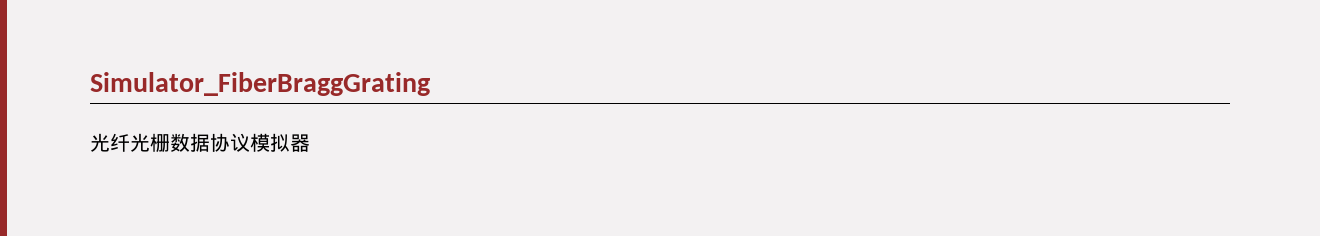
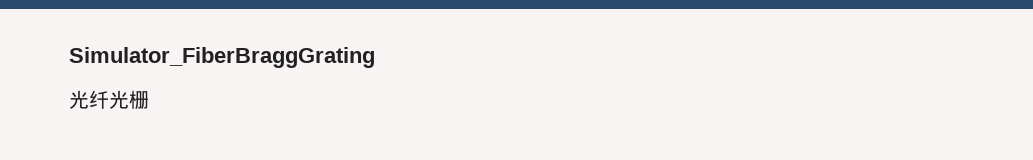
- 光纤光栅数据协议模拟器
+ 光纤光栅

